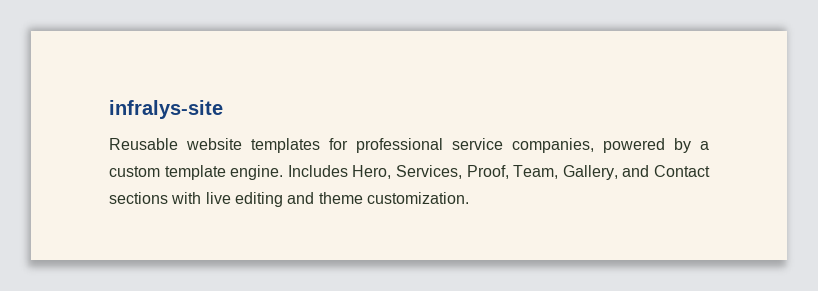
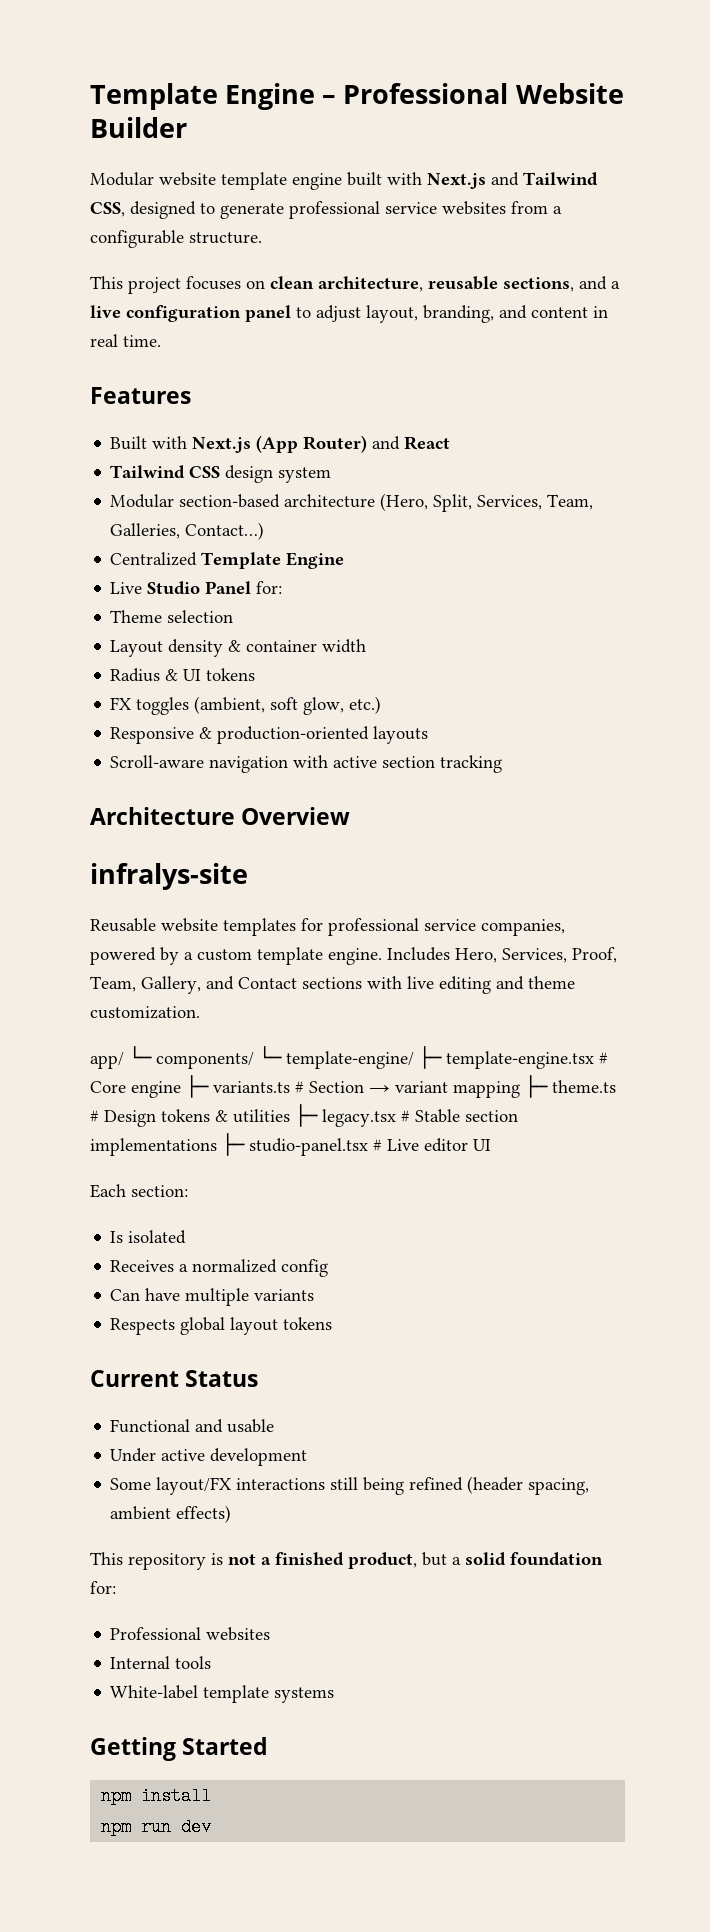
+ Template Engine – Professional Website Builder
+ Modular website template engine built with Next.js and Tailwind CSS, designed to generate professional service websites from a configurable structure.
+ This project focuses on clean architecture, reusable sections, and a live configuration panel to adjust layout, branding, and content in real time.
+ Features
+ Built with Next.js (App Router) and React
+ Tailwind CSS design system
+ Modular section-based architecture (Hero, Split, Services, Team, Galleries, Contact…)
+ Centralized Template Engine
+ Live Studio Panel for:
+ Theme selection
+ Layout density & container width
+ Radius & UI tokens
+ FX toggles (ambient, soft glow, etc.)
+ Responsive & production-oriented layouts
+ Scroll-aware navigation with active section tracking
+ Architecture Overview
+ app/ └─ components/ └─ template-engine/ ├─ template-engine.tsx # Core engine ├─ variants.ts # Section → variant mapping ├─ theme.ts # Design tokens & utilities ├─ legacy.tsx # Stable section implementations ├─ studio-panel.tsx # Live editor UI
+ Each section:
+ Is isolated
+ Receives a normalized config
+ Can have multiple variants
+ Respects global layout tokens
+ Current Status
+ Functional and usable
+ Under active development
+ Some layout/FX interactions still being refined (header spacing, ambient effects)
+ This repository is not a finished product, but a solid foundation for:
+ Professional websites
+ Internal tools
+ White-label template systems
+ Getting Started
+ npm install
+ npm run dev

